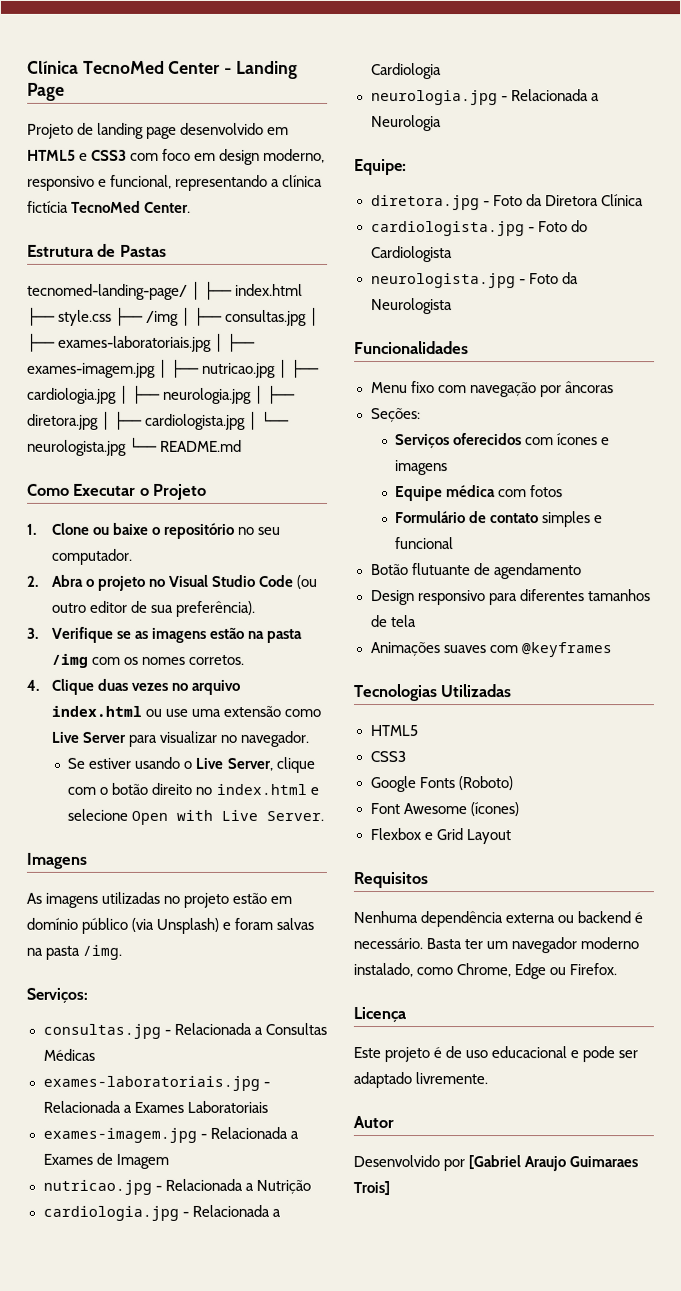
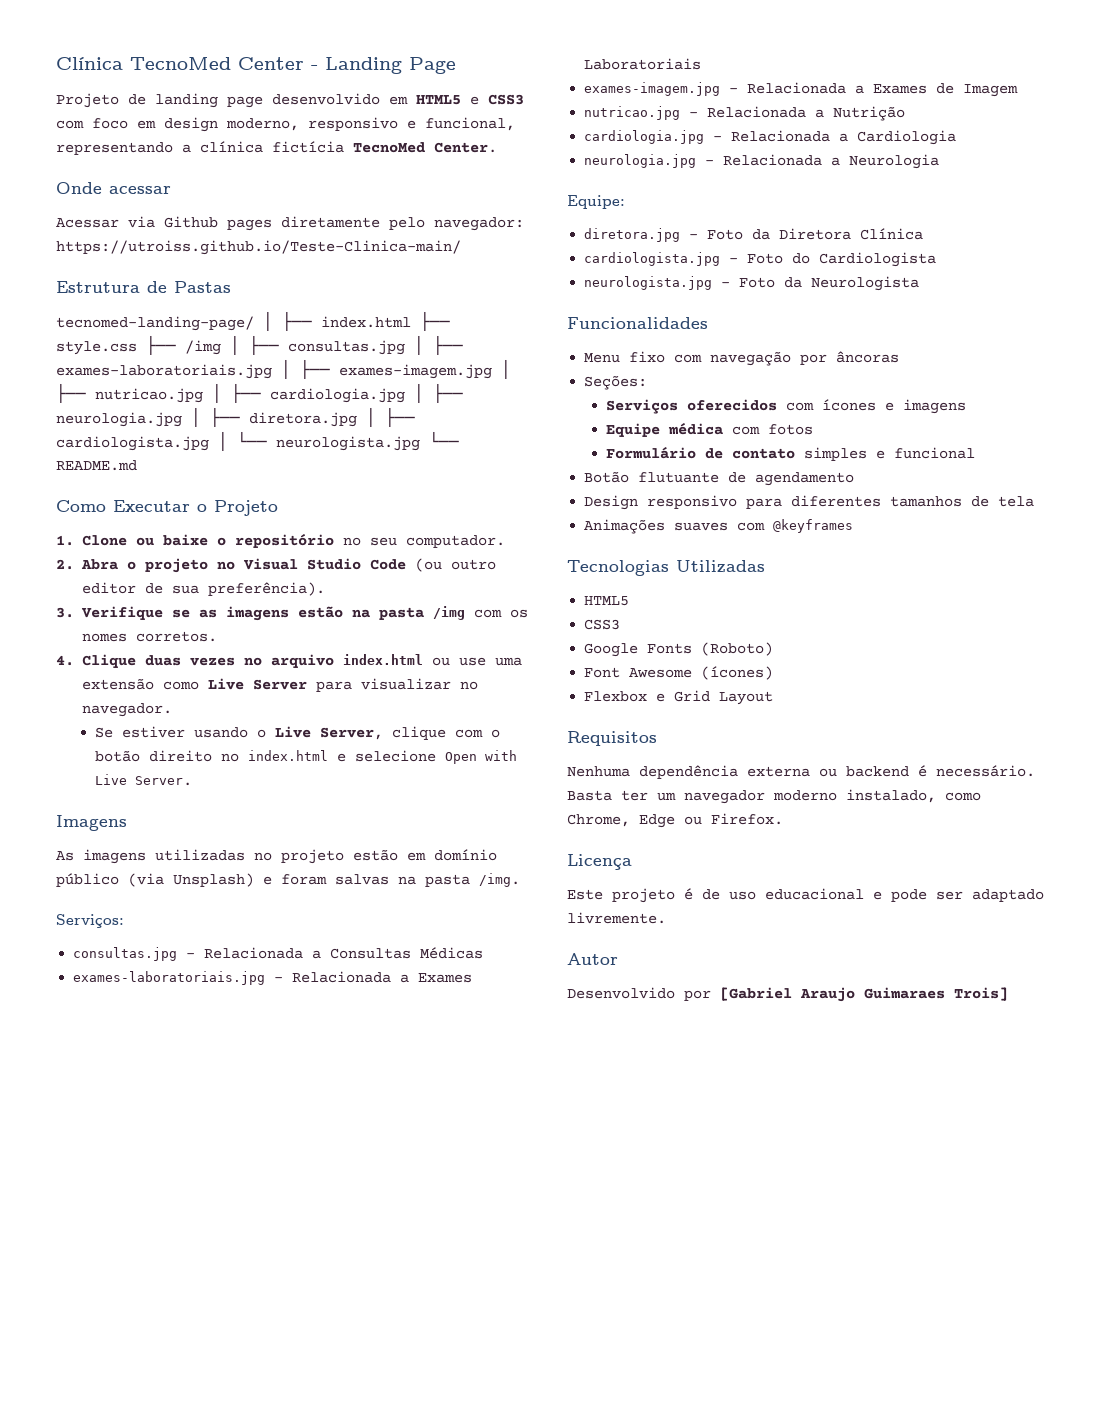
+ Onde acessar
+ Acessar via Github pages diretamente pelo navegador: https://utroiss.github.io/Teste-Clinica-main/

